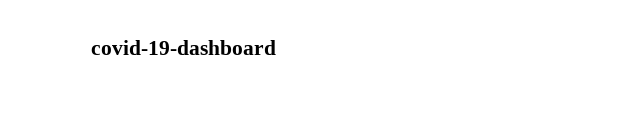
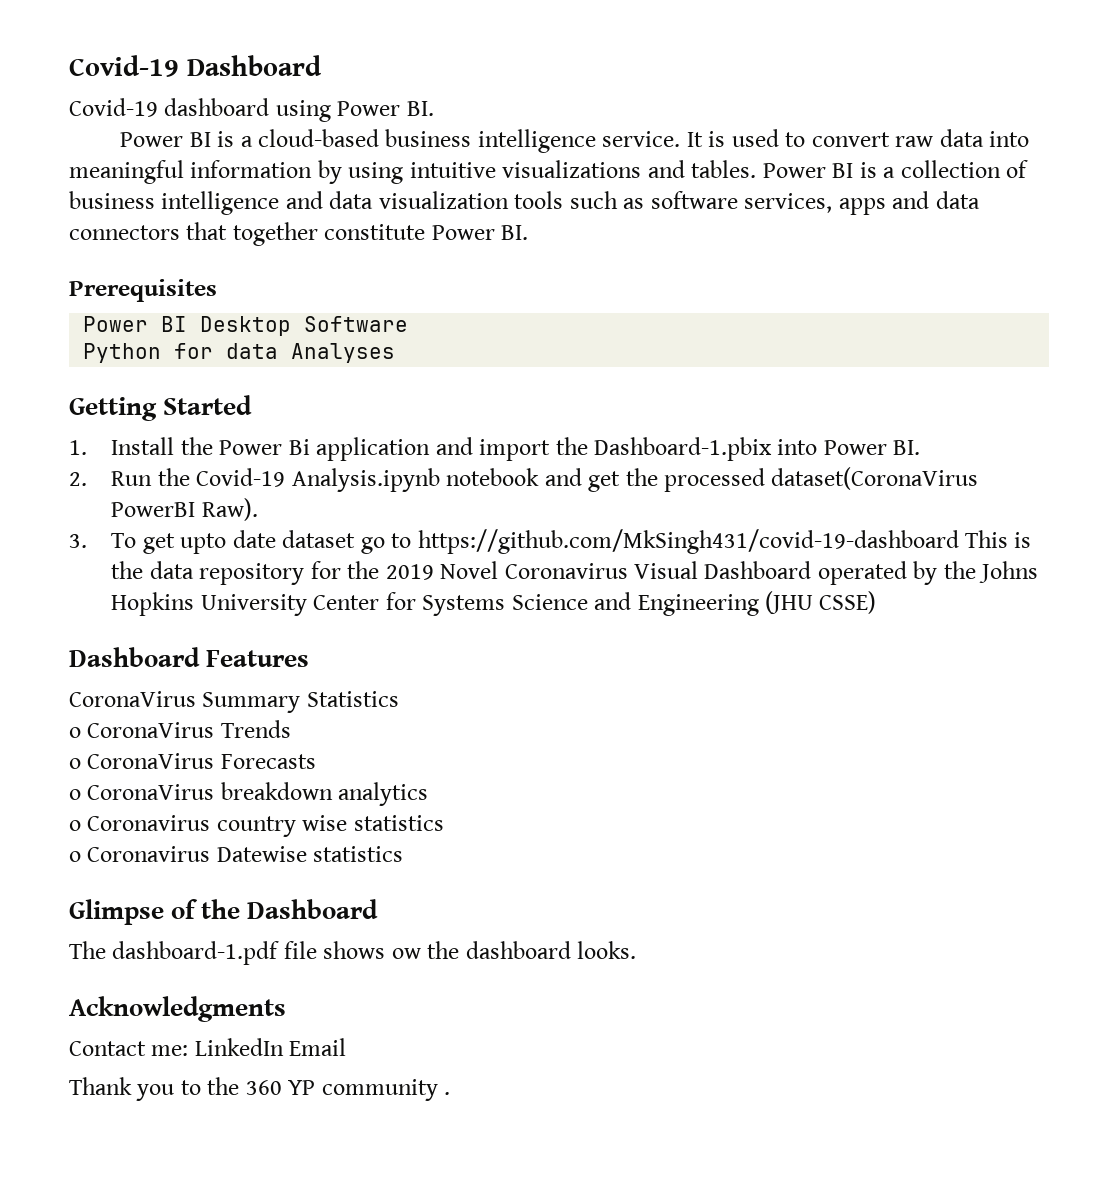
- covid-19-dashboard
+ Covid-19 Dashboard
+ Covid-19 dashboard using Power BI.
+ Power BI is a cloud-based business intelligence service. It is used to convert raw data into meaningful information by using intuitive visualizations and tables. Power BI is a collection of business intelligence and data visualization tools such as software services, apps and data connectors that together constitute Power BI.
+ Prerequisites
+ Power BI Desktop Software
+ Python for data Analyses
+ Getting Started
+ 1. Install the Power Bi application and import the Dashboard-1.pbix into Power BI.
+ 2. Run the Covid-19 Analysis.ipynb notebook and get the processed dataset(CoronaVirus PowerBI Raw).
+ 3. To get upto date dataset go to https://github.com/MkSingh431/covid-19-dashboard This is the data repository for the 2019 Novel Coronavirus Visual Dashboard operated by the Johns Hopkins University Center for Systems Science and Engineering (JHU CSSE)
+ Dashboard Features
+ CoronaVirus Summary Statistics
+ o CoronaVirus Trends
+ o CoronaVirus Forecasts
+ o CoronaVirus breakdown analytics
+ o Coronavirus country wise statistics
+ o Coronavirus Datewise statistics
+ Glimpse of the Dashboard
+ The dashboard-1.pdf file shows ow the dashboard looks.
+ Acknowledgments
+ Contact me: LinkedIn Email
+ Thank you to the 360 YP community .

